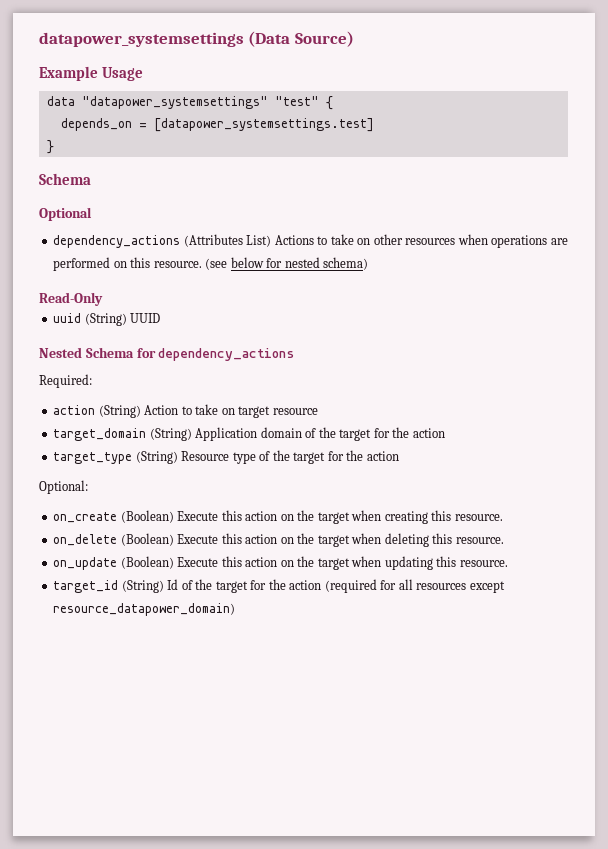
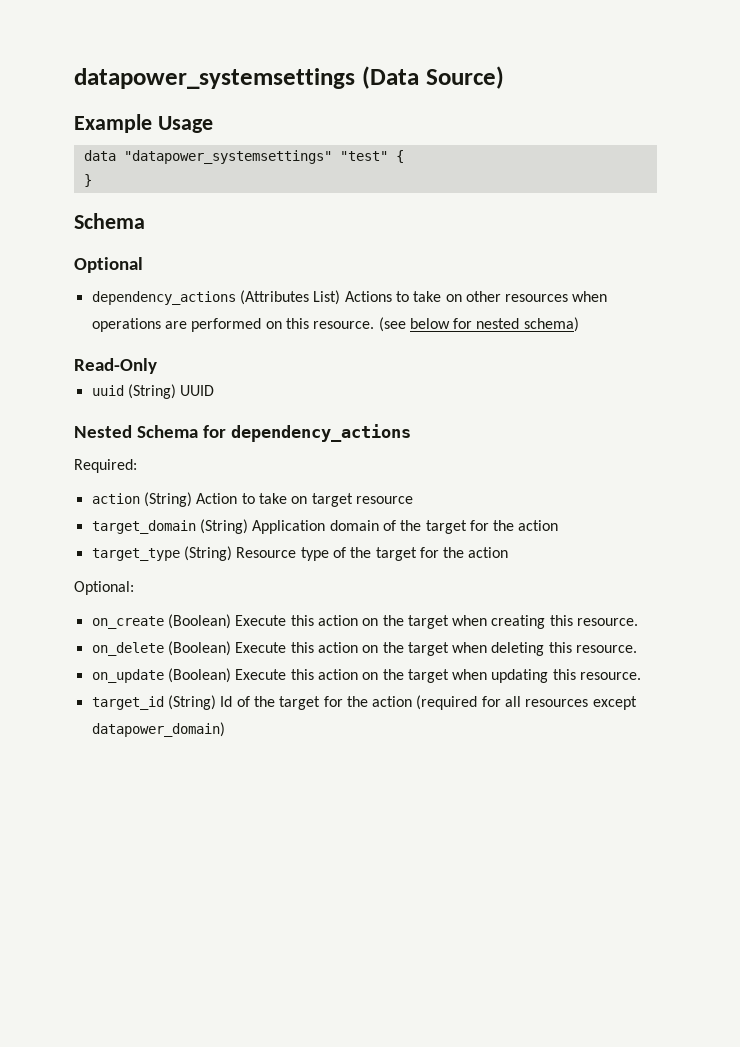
- depends_on = [datapower_systemsettings.test]
- target_id (String) Id of the target for the action (required for all resources except resource_datapower_domain)
+ target_id (String) Id of the target for the action (required for all resources except datapower_domain)

